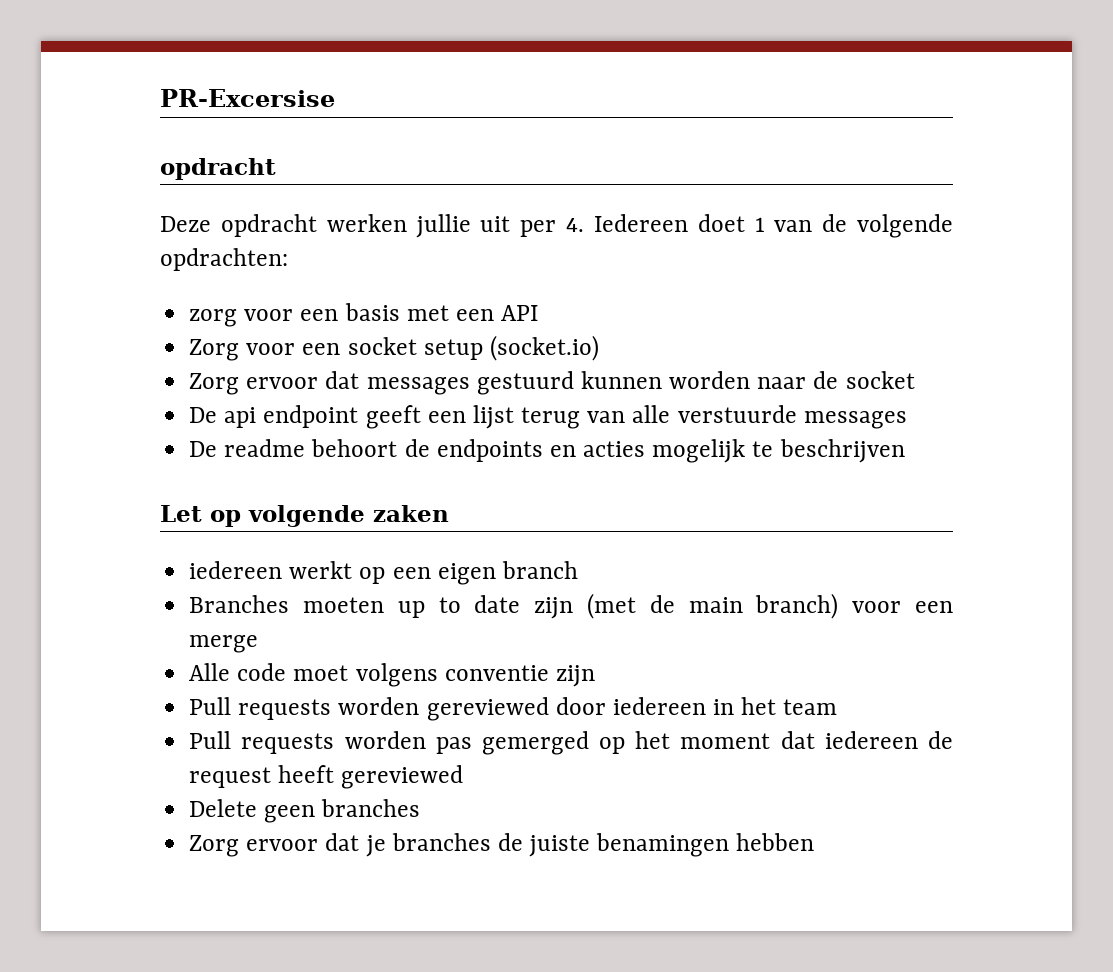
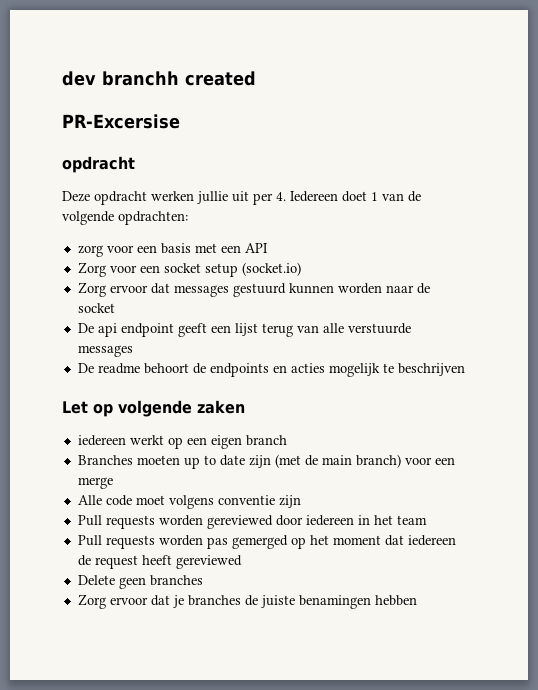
+ dev branchh created

